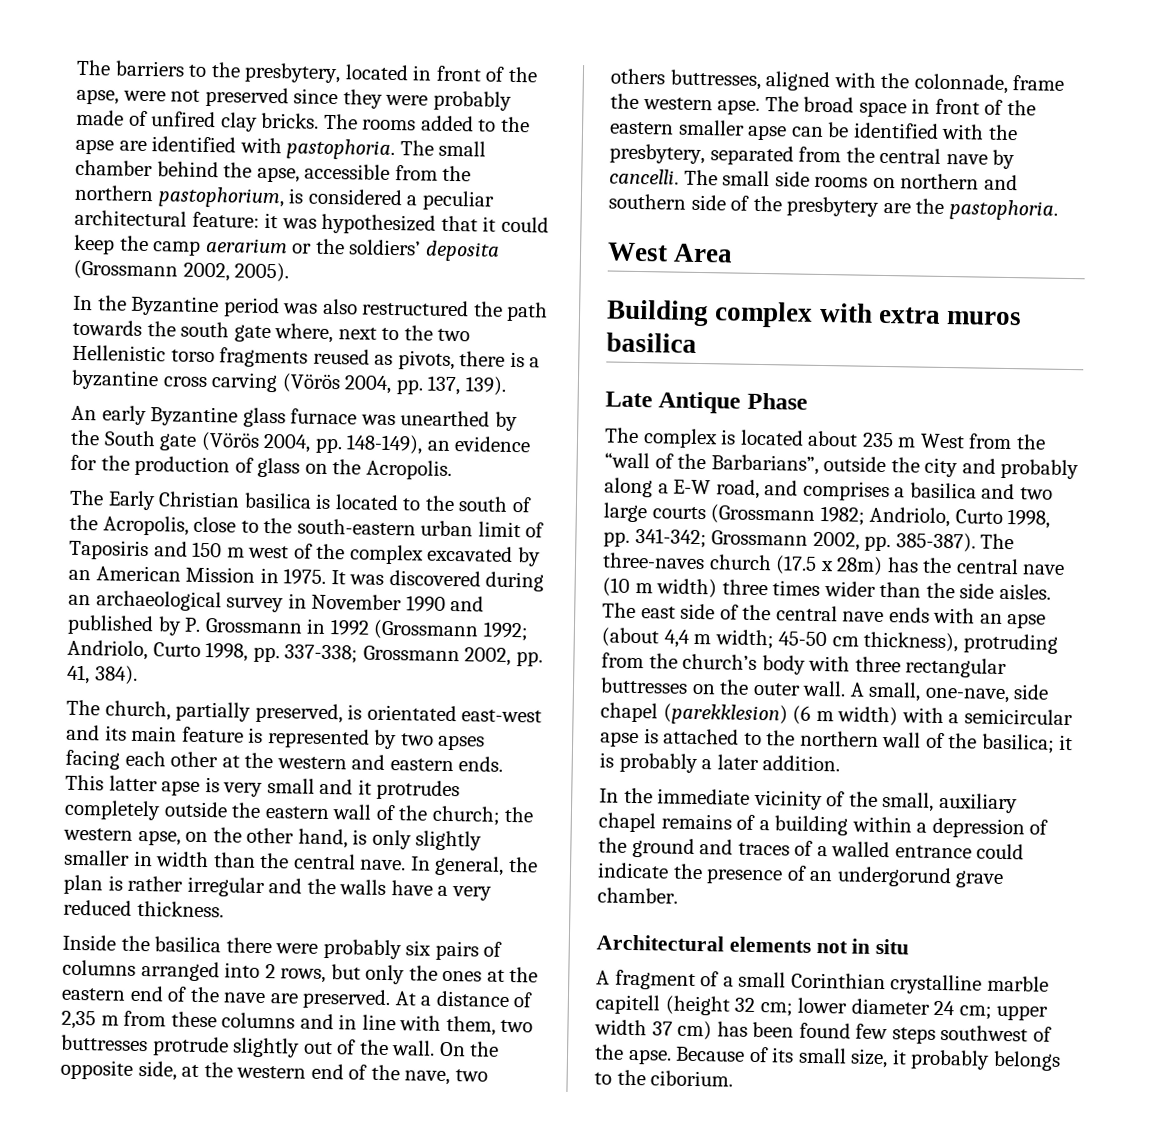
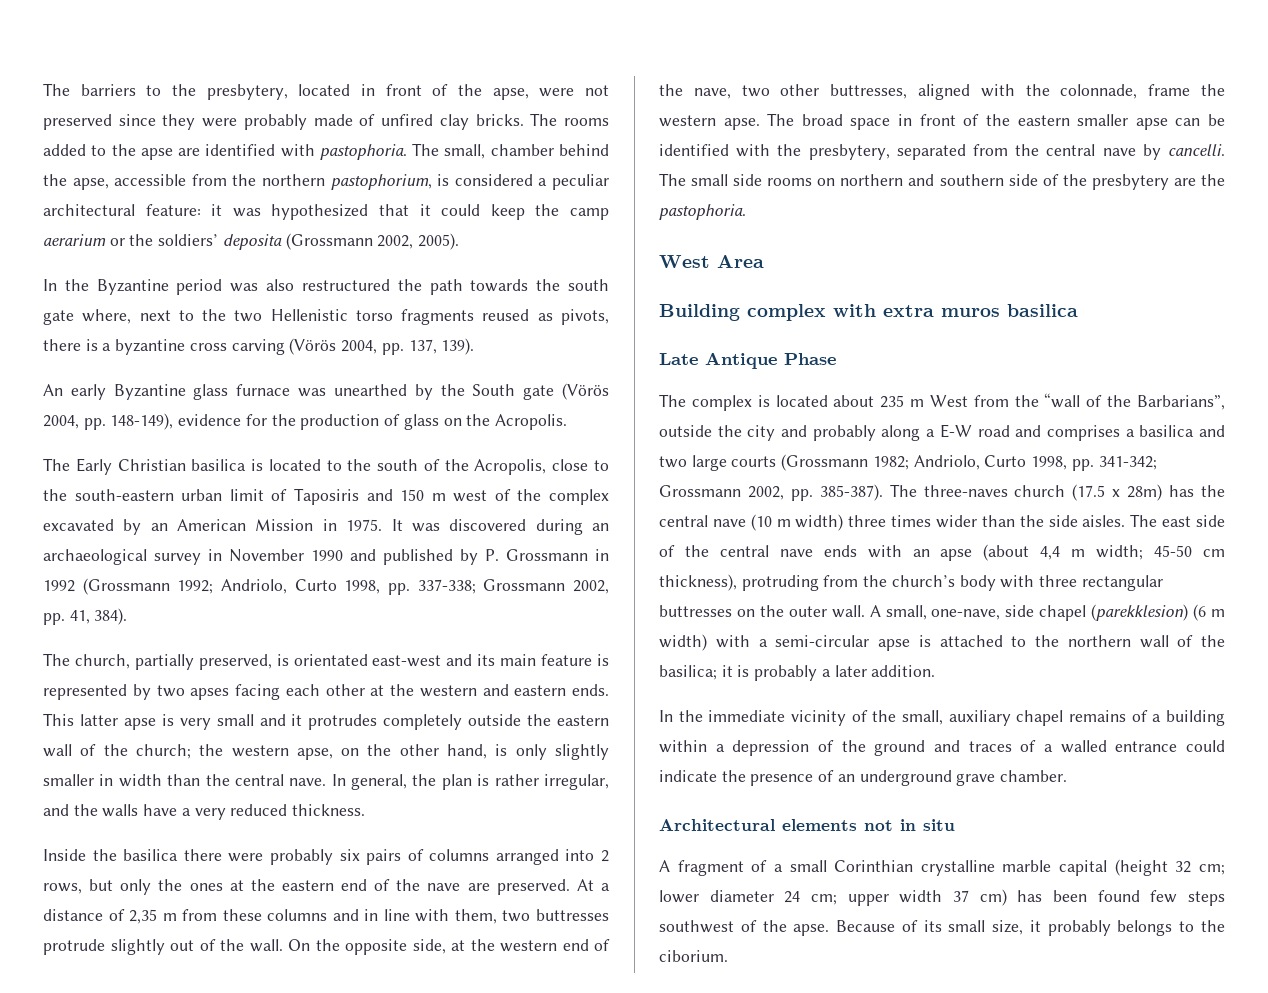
- The small chamber behind the apse, accessible from the northern pastophorium, is considered a peculiar architectural feature: it was hypothesized that it could keep the camp aerarium or the soldiers’ deposita (Grossmann 2002, 2005).
+ The small, chamber behind the apse, accessible from the northern pastophorium, is considered a peculiar architectural feature: it was hypothesized that it could keep the camp aerarium or the soldiers’ deposita (Grossmann 2002, 2005).
- An early Byzantine glass furnace was unearthed by the South gate (Vörös 2004, pp. 148-149), an evidence for the production of glass on the Acropolis.
+ An early Byzantine glass furnace was unearthed by the South gate (Vörös 2004, pp. 148-149), evidence for the production of glass on the Acropolis.
- In general, the plan is rather irregular and the walls have a very reduced thickness.
+ In general, the plan is rather irregular, and the walls have a very reduced thickness.
- On the opposite side, at the western end of the nave, two others buttresses, aligned with the colonnade, frame the western apse.
+ On the opposite side, at the western end of the nave, two other buttresses, aligned with the colonnade, frame the western apse.
- The complex is located about 235 m West from the “wall of the Barbarians”, outside the city and probably along a E-W road, and comprises a basilica and two large courts (Grossmann 1982; Andriolo, Curto 1998, pp. 341-342; Grossmann 2002, pp. 385-387).
+ The complex is located about 235 m West from the “wall of the Barbarians”, outside the city and probably along a E-W road and comprises a basilica and two large courts (Grossmann 1982; Andriolo, Curto 1998, pp. 341-342; Grossmann 2002, pp. 385-387).
- A small, one-nave, side chapel (parekklesion) (6 m width) with a semicircular apse is attached to the northern wall of the basilica; it is probably a later addition.
+ A small, one-nave, side chapel (parekklesion) (6 m width) with a semi-circular apse is attached to the northern wall of the basilica; it is probably a later addition.
- In the immediate vicinity of the small, auxiliary chapel remains of a building within a depression of the ground and traces of a walled entrance could indicate the presence of an undergorund grave chamber.
+ In the immediate vicinity of the small, auxiliary chapel remains of a building within a depression of the ground and traces of a walled entrance could indicate the presence of an underground grave chamber.
- A fragment of a small Corinthian crystalline marble capitell (height 32 cm; lower diameter 24 cm; upper width 37 cm) has been found few steps southwest of the apse.
+ A fragment of a small Corinthian crystalline marble capital (height 32 cm; lower diameter 24 cm; upper width 37 cm) has been found few steps southwest of the apse.

